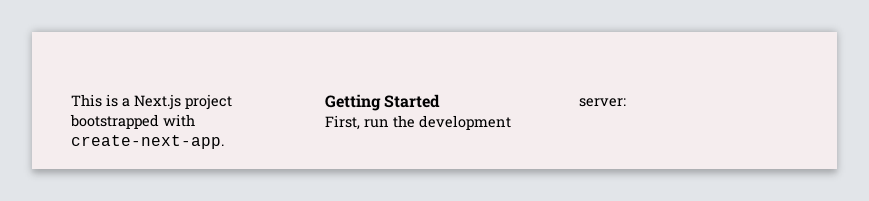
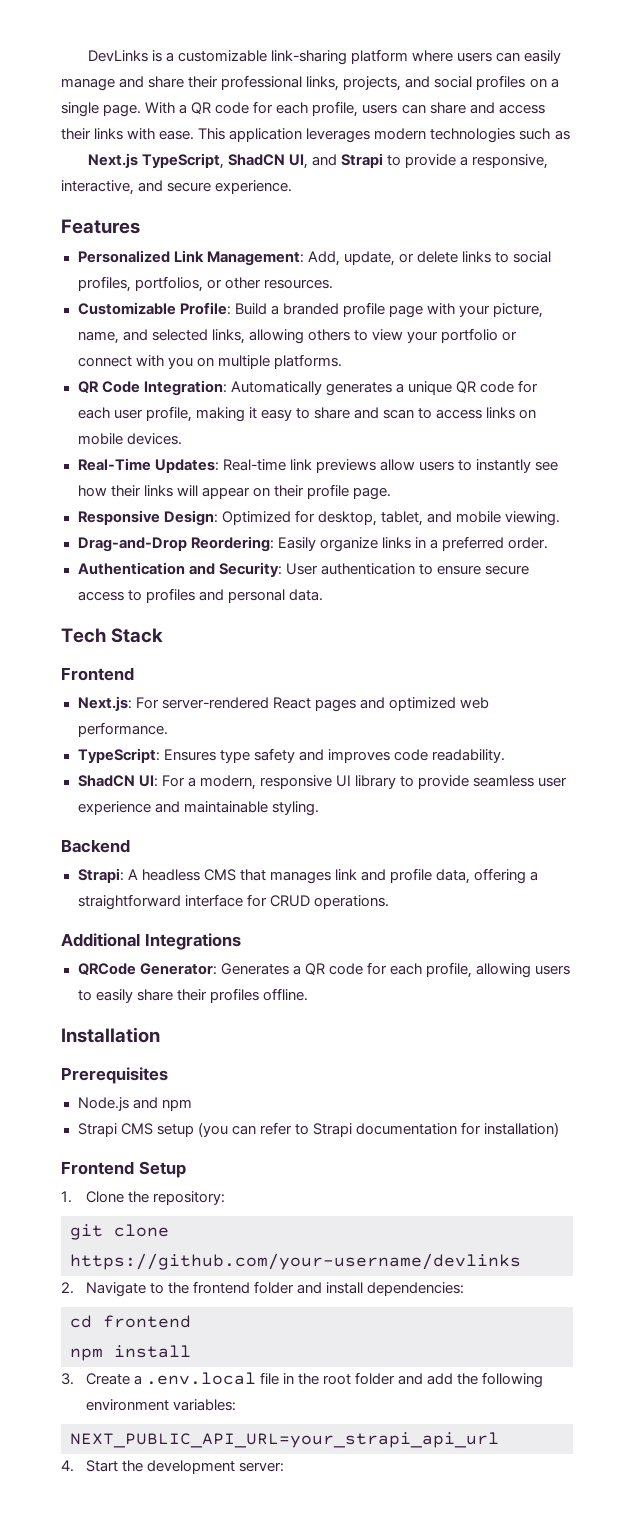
- This is a Next.js project bootstrapped with create-next-app.
- Getting Started
- First, run the development server:
+ DevLinks is a customizable link-sharing platform where users can easily manage and share their professional links, projects, and social profiles on a single page. With a QR code for each profile, users can share and access their links with ease. This application leverages modern technologies such as
+ Next.js TypeScript, ShadCN UI, and Strapi to provide a responsive, interactive, and secure experience.
+ Features
+ Personalized Link Management: Add, update, or delete links to social profiles, portfolios, or other resources.
+ Customizable Profile: Build a branded profile page with your picture, name, and selected links, allowing others to view your portfolio or connect with you on multiple platforms.
+ QR Code Integration: Automatically generates a unique QR code for each user profile, making it easy to share and scan to access links on mobile devices.
+ Real-Time Updates: Real-time link previews allow users to instantly see how their links will appear on their profile page.
+ Responsive Design: Optimized for desktop, tablet, and mobile viewing.
+ Drag-and-Drop Reordering: Easily organize links in a preferred order.
+ Authentication and Security: User authentication to ensure secure access to profiles and personal data.
+ Tech Stack
+ Frontend
+ Next.js: For server-rendered React pages and optimized web performance.
+ TypeScript: Ensures type safety and improves code readability.
+ ShadCN UI: For a modern, responsive UI library to provide seamless user experience and maintainable styling.
+ Backend
+ Strapi: A headless CMS that manages link and profile data, offering a straightforward interface for CRUD operations.
+ Additional Integrations
+ QRCode Generator: Generates a QR code for each profile, allowing users to easily share their profiles offline.
+ Installation
+ Prerequisites
+ Node.js and npm
+ Strapi CMS setup (you can refer to Strapi documentation for installation)
+ Frontend Setup
+ 1. Clone the repository:
+ git clone https://github.com/your-username/devlinks
+ 2. Navigate to the frontend folder and install dependencies:
+ cd frontend
+ npm install
+ 3. Create a .env.local file in the root folder and add the following environment variables:
+ NEXT_PUBLIC_API_URL=your_strapi_api_url
+ 4. Start the development server:

